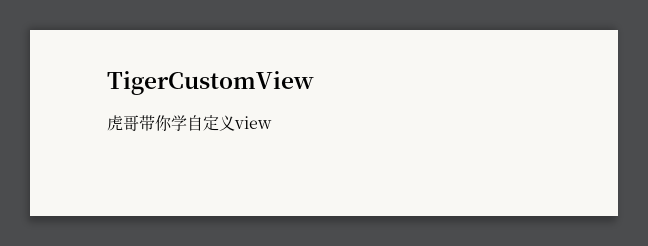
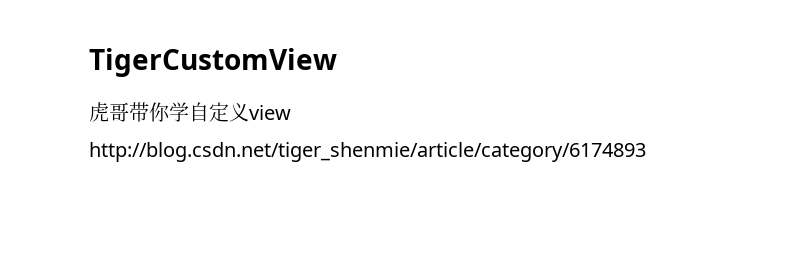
- 虎哥带你学自定义view
+ 虎哥带你学自定义view http://blog.csdn.net/tiger_shenmie/article/category/6174893

